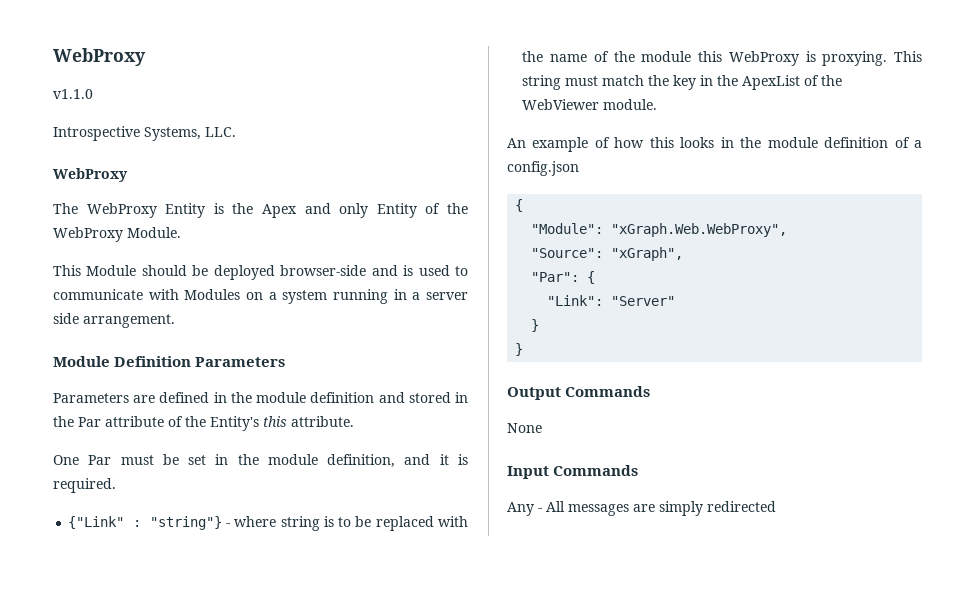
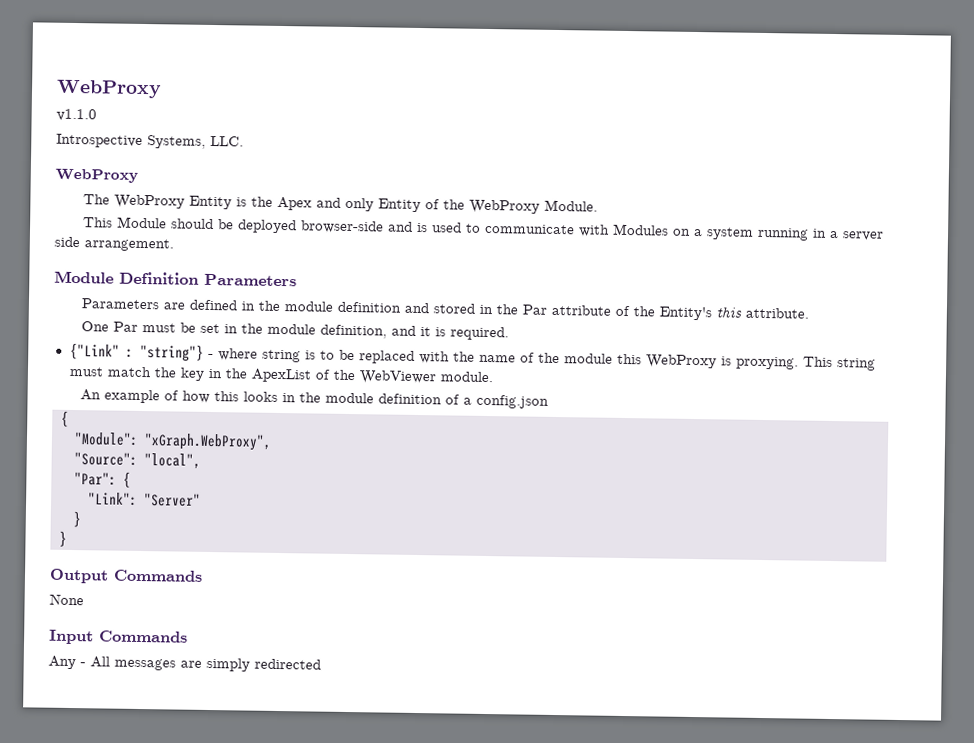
- "Module": "xGraph.Web.WebProxy",
+ "Module": "xGraph.WebProxy",
- "Source": "xGraph",
+ "Source": "local",

